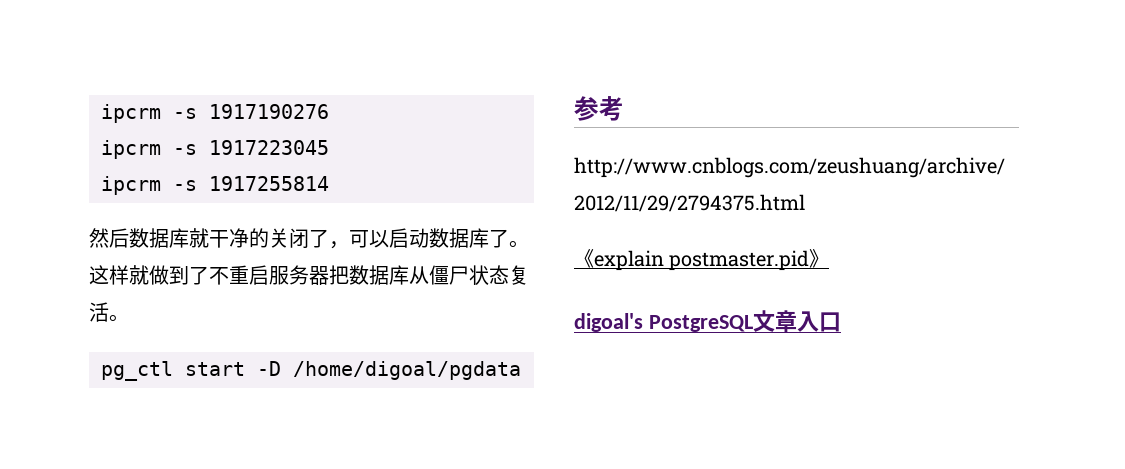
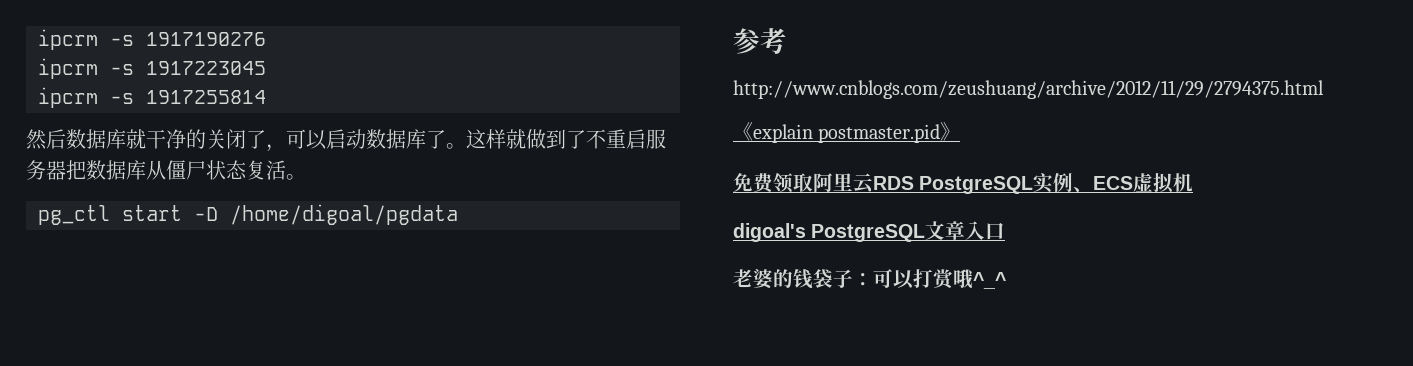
+ 免费领取阿里云RDS PostgreSQL实例、ECS虚拟机
  digoal's PostgreSQL文章入口
+ 老婆的钱袋子：可以打赏哦^_^

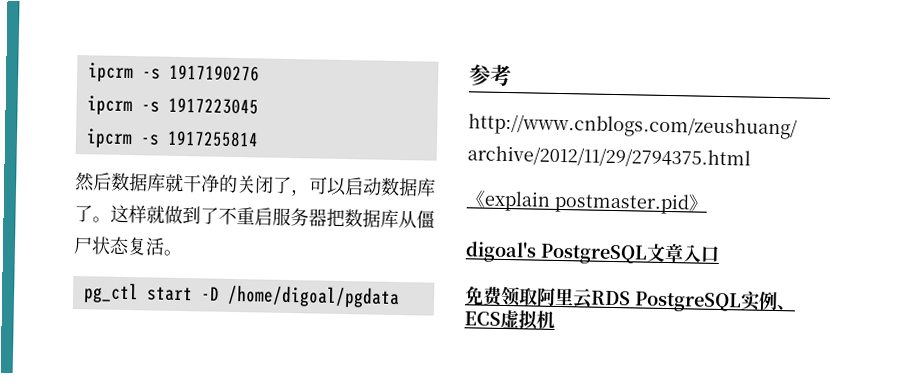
+ digoal's PostgreSQL文章入口
- digoal's PostgreSQL文章入口
- 老婆的钱袋子：可以打赏哦^_^

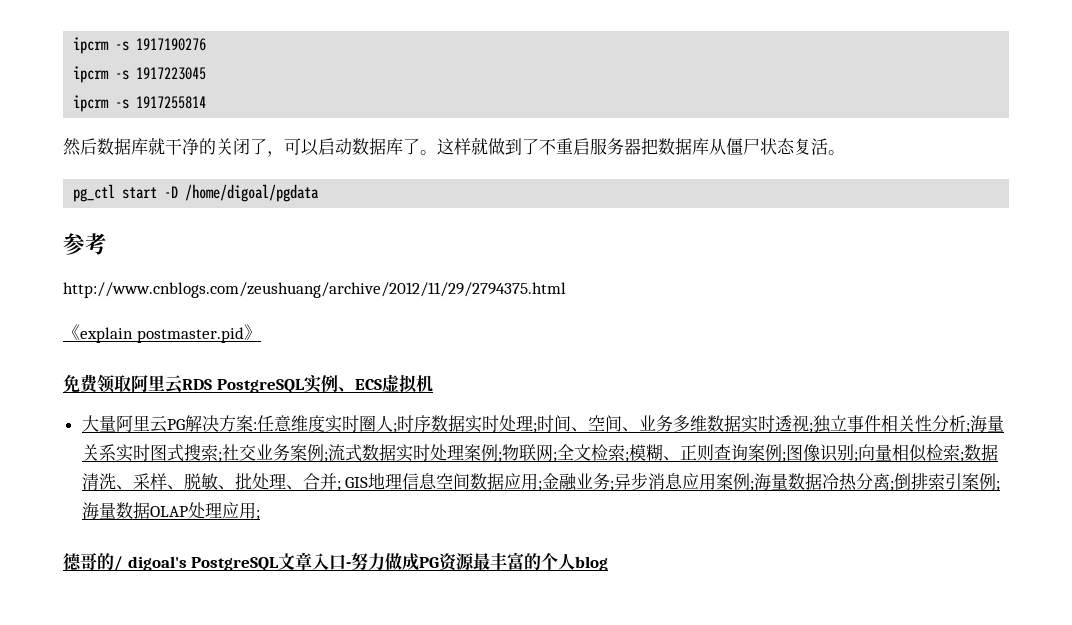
- digoal's PostgreSQL文章入口
+ 大量阿里云PG解决方案:任意维度实时圈人;时序数据实时处理;时间、空间、业务多维数据实时透视;独立事件相关性分析;海量关系实时图式搜索;社交业务案例;流式数据实时处理案例;物联网;全文检索;模糊、正则查询案例;图像识别;向量相似检索;数据清洗、采样、脱敏、批处理、合并; GIS地理信息空间数据应用;金融业务;异步消息应用案例;海量数据冷热分离;倒排索引案例;海量数据OLAP处理应用;
+ 德哥的/ digoal's PostgreSQL文章入口-努力做成PG资源最丰富的个人blog

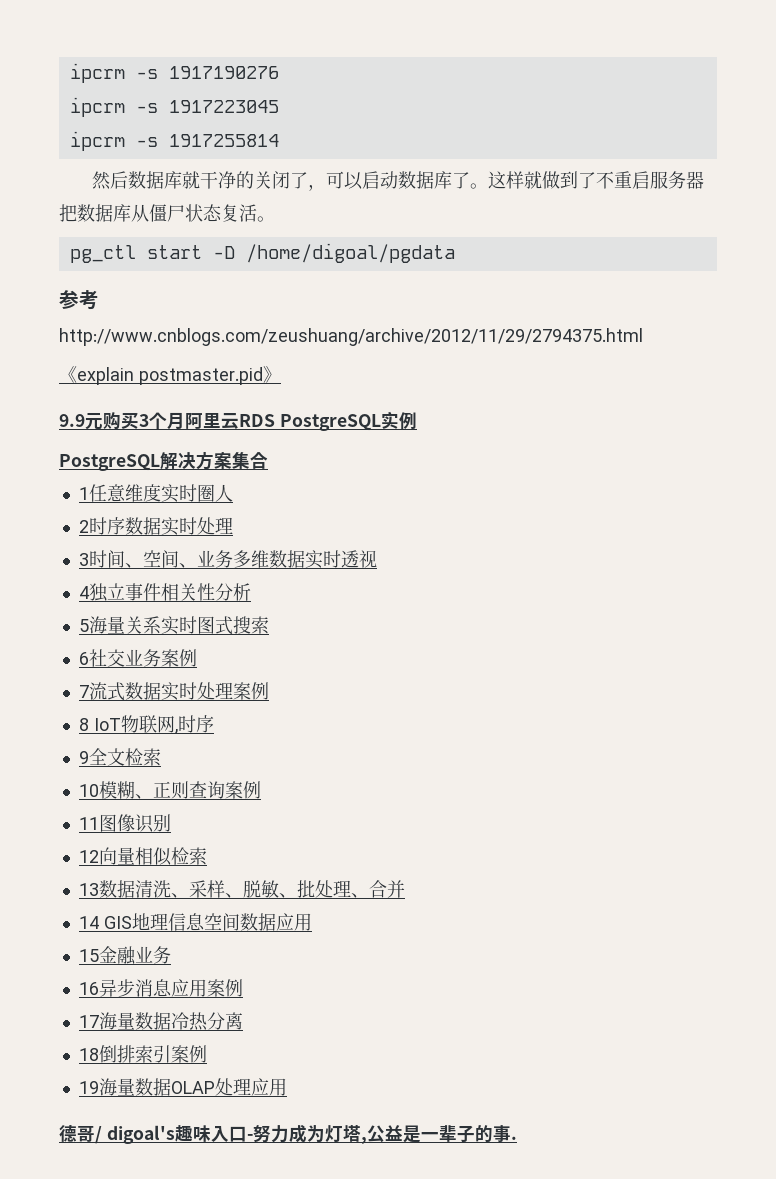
- 免费领取阿里云RDS PostgreSQL实例、ECS虚拟机
- 大量阿里云PG解决方案:任意维度实时圈人;时序数据实时处理;时间、空间、业务多维数据实时透视;独立事件相关性分析;海量关系实时图式搜索;社交业务案例;流式数据实时处理案例;物联网;全文检索;模糊、正则查询案例;图像识别;向量相似检索;数据清洗、采样、脱敏、批处理、合并; GIS地理信息空间数据应用;金融业务;异步消息应用案例;海量数据冷热分离;倒排索引案例;海量数据OLAP处理应用;
+ 9.9元购买3个月阿里云RDS PostgreSQL实例
+ PostgreSQL解决方案集合
+ 1任意维度实时圈人
+ 2时序数据实时处理
+ 3时间、空间、业务多维数据实时透视
+ 4独立事件相关性分析
+ 5海量关系实时图式搜索
+ 6社交业务案例
+ 7流式数据实时处理案例
+ 8 IoT物联网,时序
+ 9全文检索
+ 10模糊、正则查询案例
+ 11图像识别
+ 12向量相似检索
+ 13数据清洗、采样、脱敏、批处理、合并
+ 14 GIS地理信息空间数据应用
+ 15金融业务
+ 16异步消息应用案例
+ 17海量数据冷热分离
+ 18倒排索引案例
+ 19海量数据OLAP处理应用
- 德哥的/ digoal's PostgreSQL文章入口-努力做成PG资源最丰富的个人blog
+ 德哥/ digoal's趣味入口-努力成为灯塔,公益是一辈子的事.

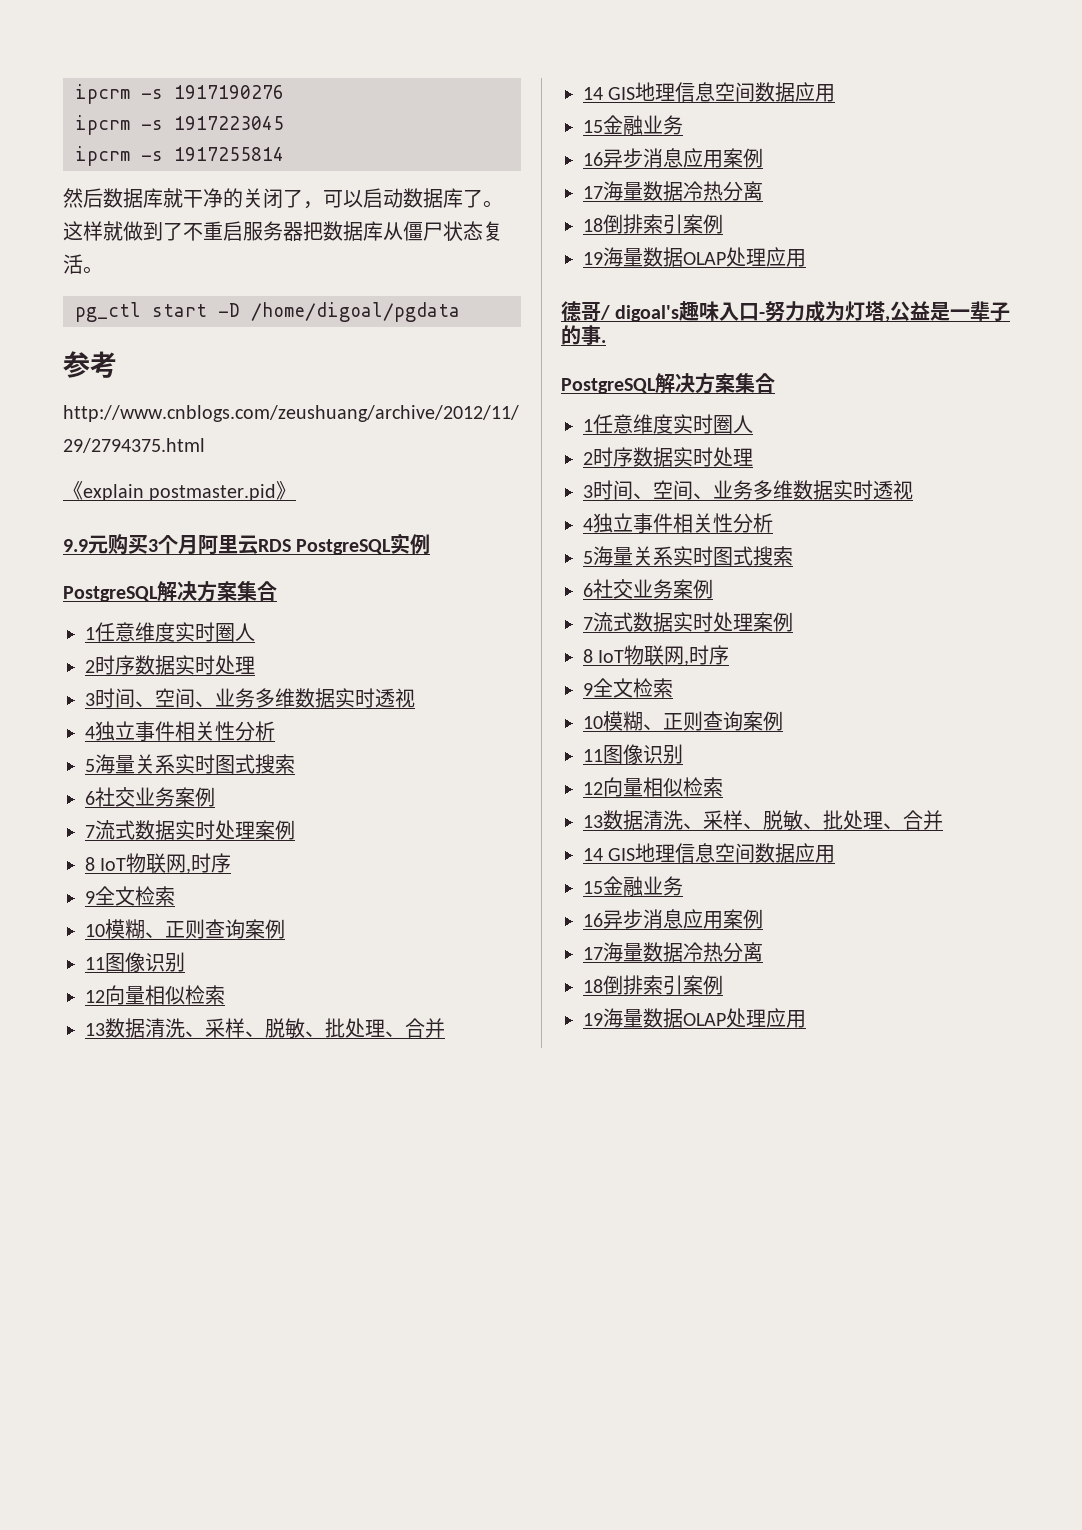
  德哥/ digoal's趣味入口-努力成为灯塔,公益是一辈子的事.
+ PostgreSQL解决方案集合
+ 1任意维度实时圈人
+ 2时序数据实时处理
+ 3时间、空间、业务多维数据实时透视
+ 4独立事件相关性分析
+ 5海量关系实时图式搜索
+ 6社交业务案例
+ 7流式数据实时处理案例
+ 8 IoT物联网,时序
+ 9全文检索
+ 10模糊、正则查询案例
+ 11图像识别
+ 12向量相似检索
+ 13数据清洗、采样、脱敏、批处理、合并
+ 14 GIS地理信息空间数据应用
+ 15金融业务
+ 16异步消息应用案例
+ 17海量数据冷热分离
+ 18倒排索引案例
+ 19海量数据OLAP处理应用

